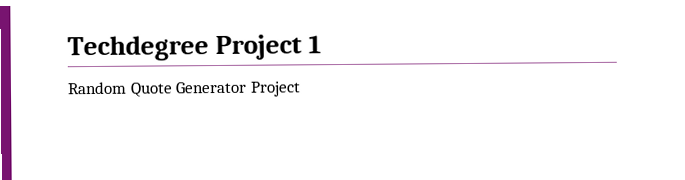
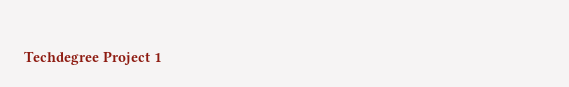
- Random Quote Generator Project

